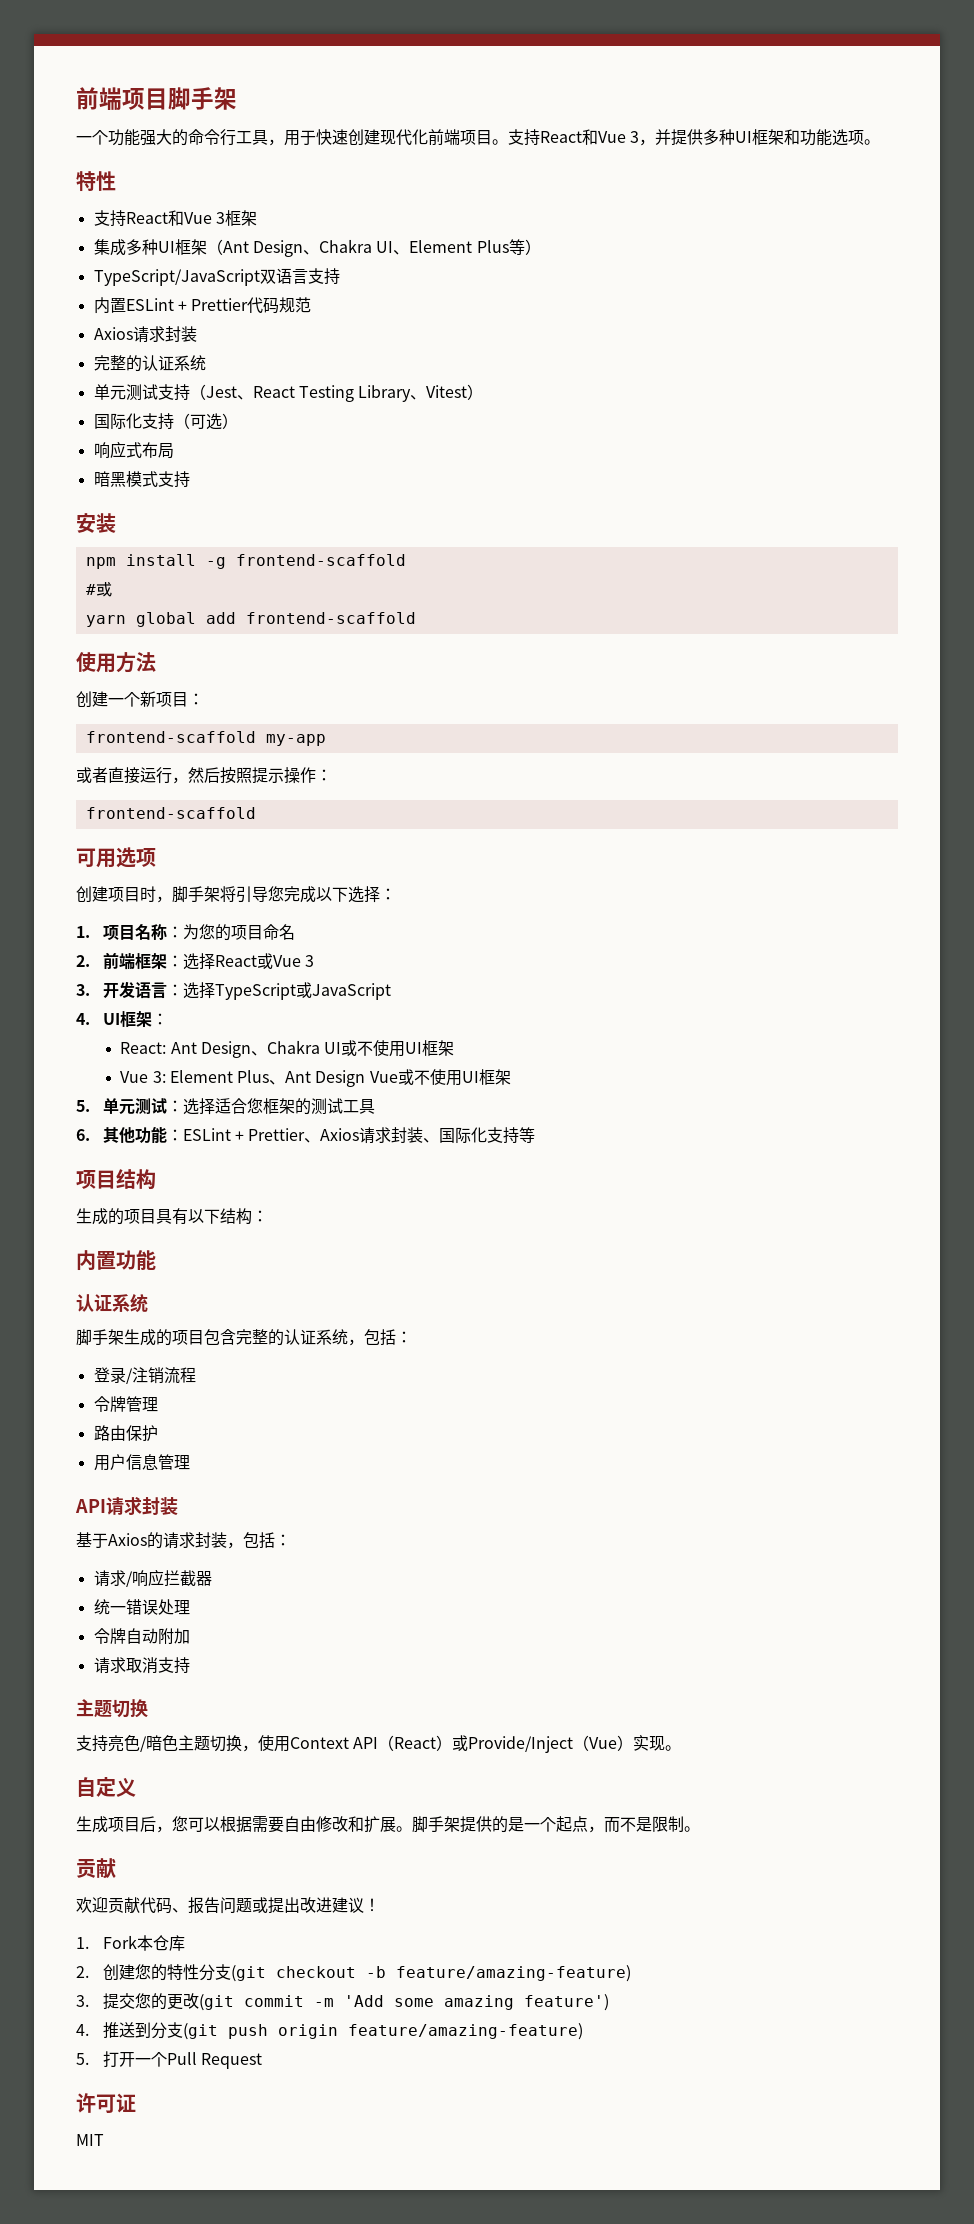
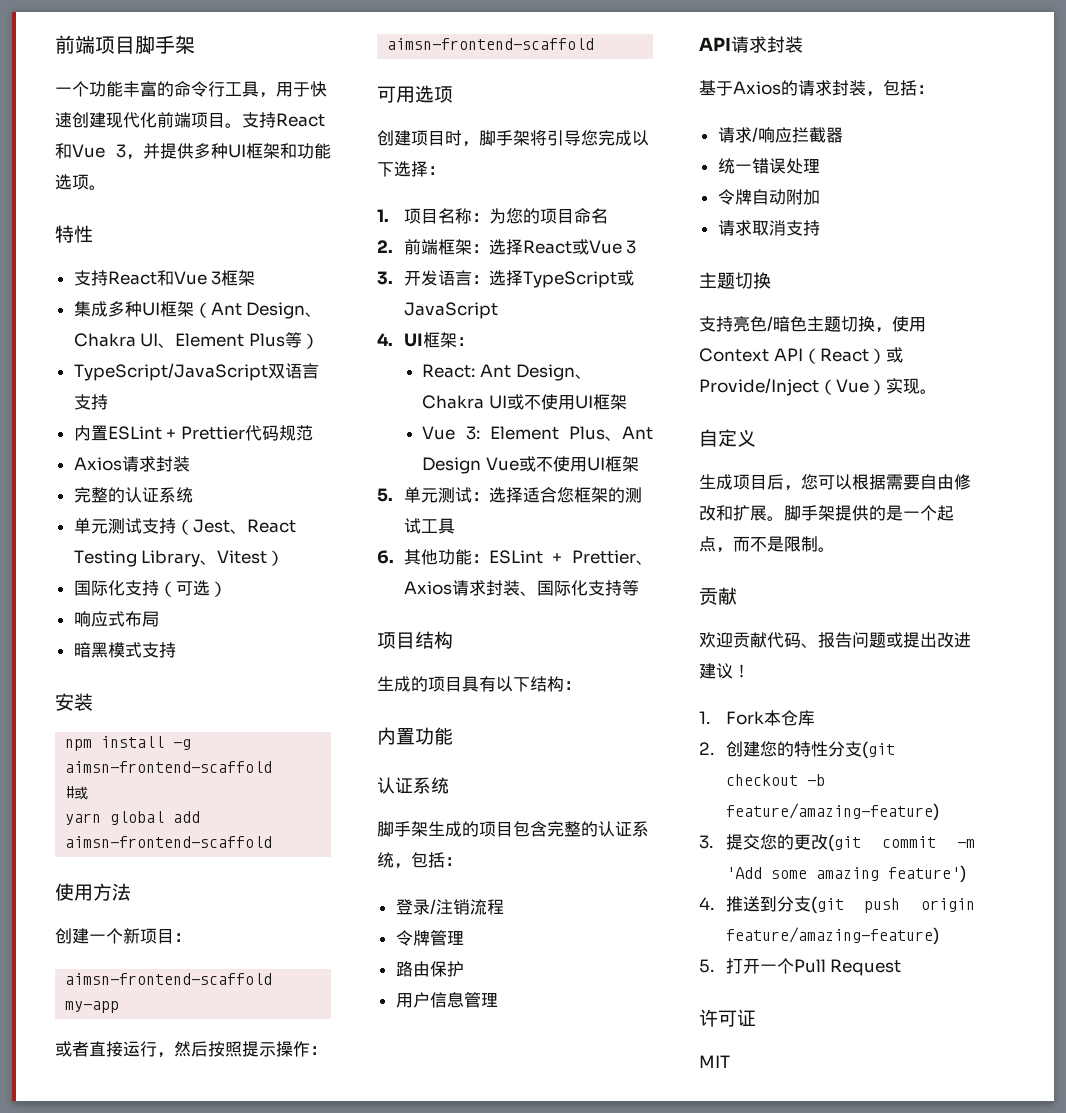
- 一个功能强大的命令行工具，用于快速创建现代化前端项目。
+ 一个功能丰富的命令行工具，用于快速创建现代化前端项目。
- npm install -g frontend-scaffold
+ npm install -g aimsn-frontend-scaffold
- yarn global add frontend-scaffold
+ yarn global add aimsn-frontend-scaffold
- frontend-scaffold my-app
+ aimsn-frontend-scaffold my-app
  或者直接运行，然后按照提示操作：
- frontend-scaffold
+ aimsn-frontend-scaffold

